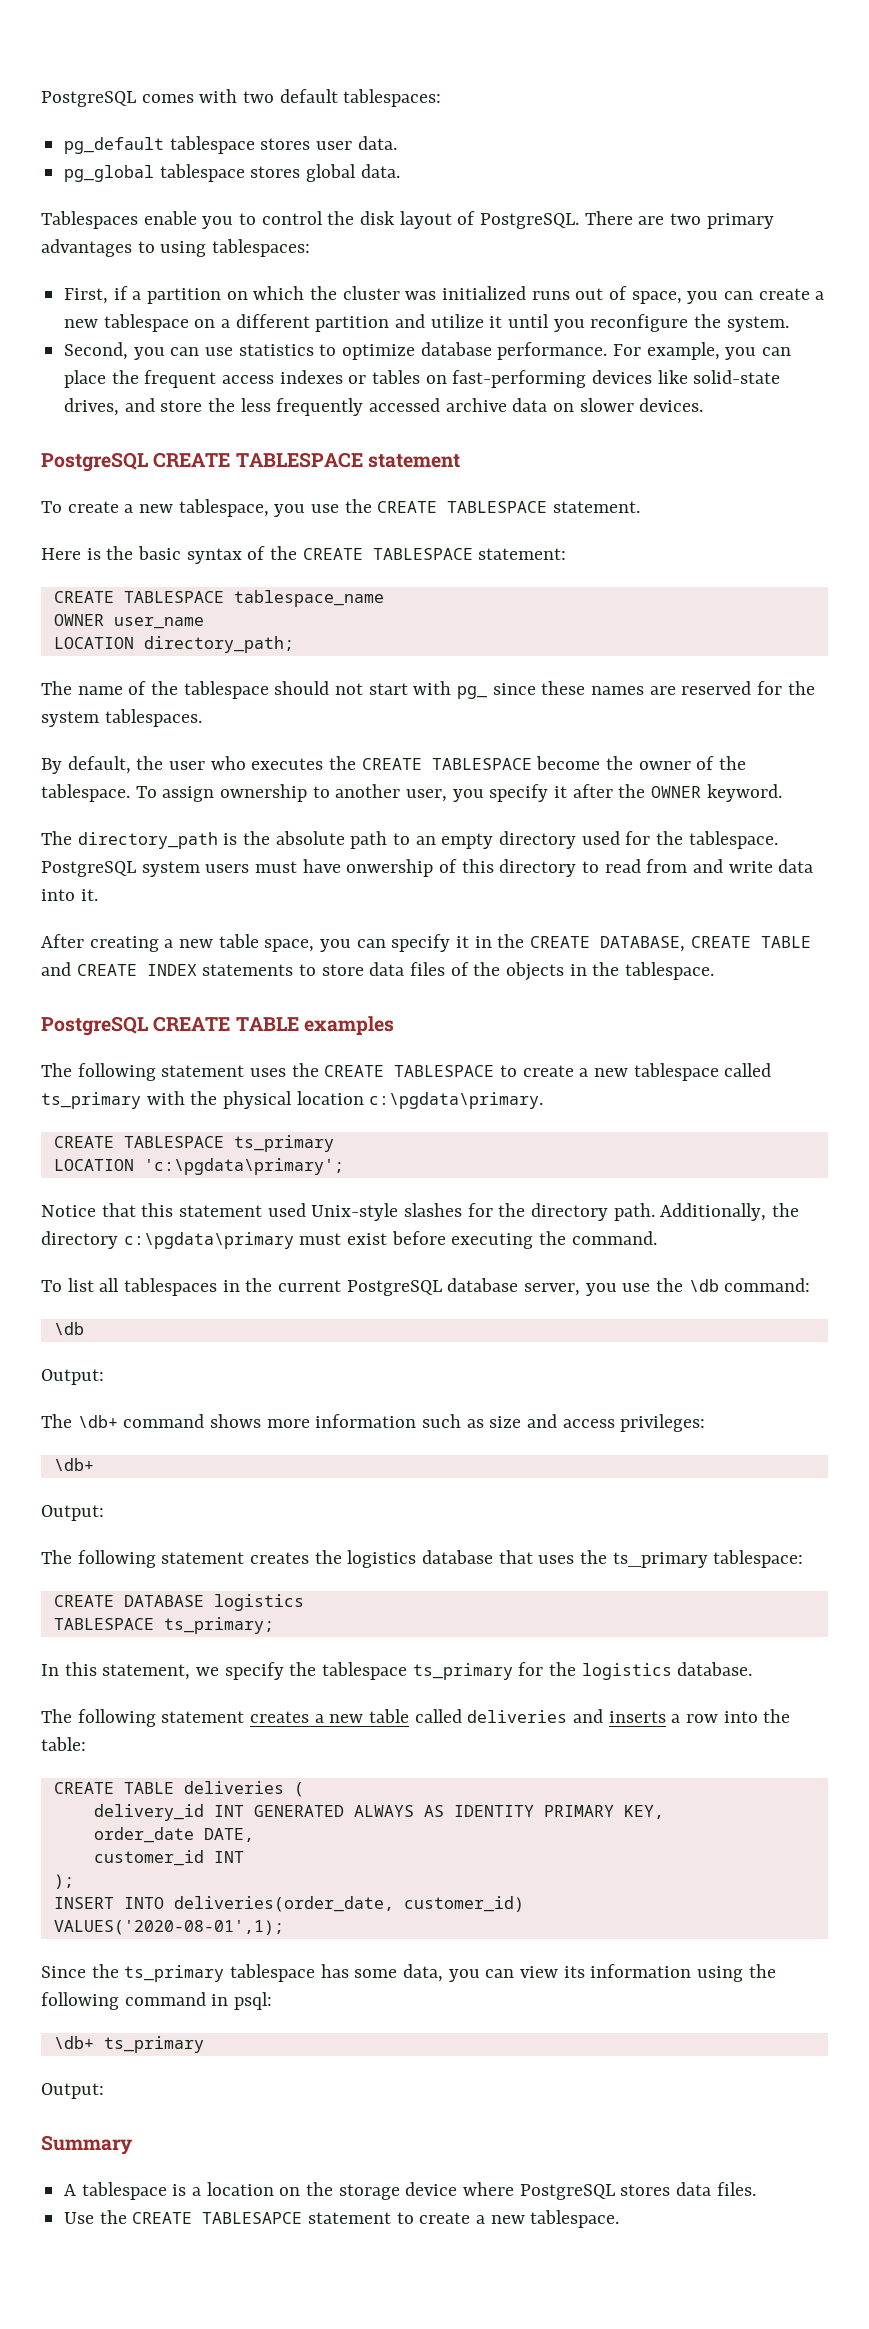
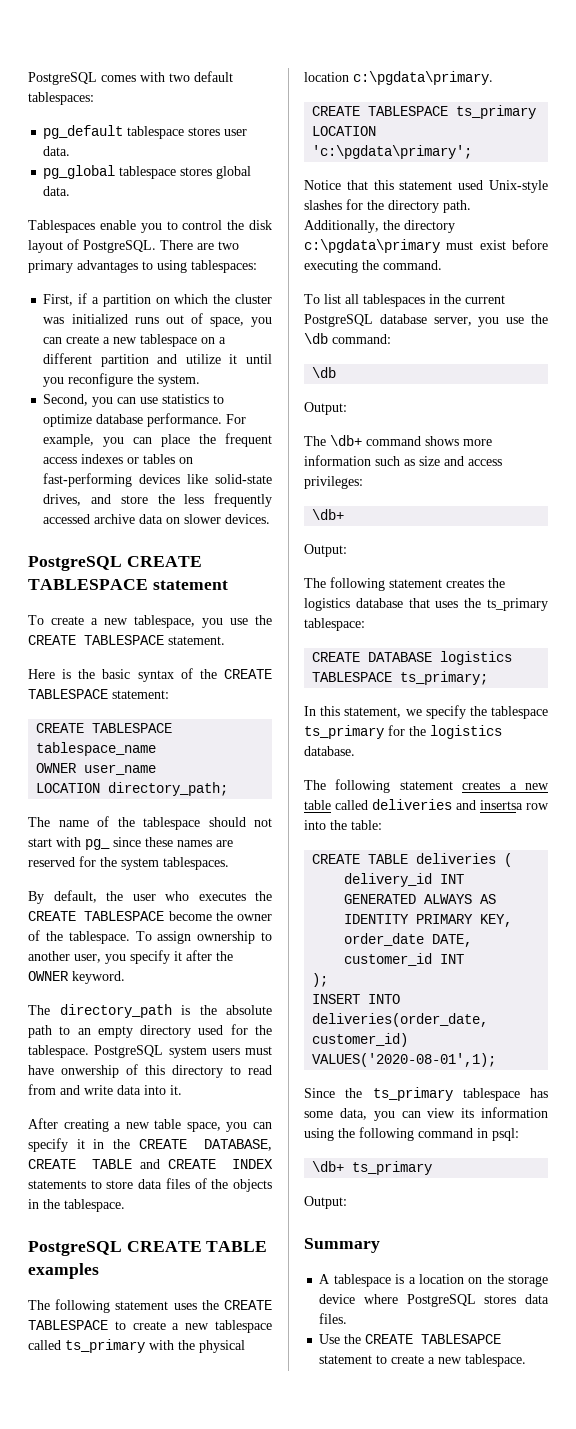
- The following statement creates a new table called deliveries and inserts a row into the table:
+ The following statement creates a new table called deliveries and insertsa row into the table:

